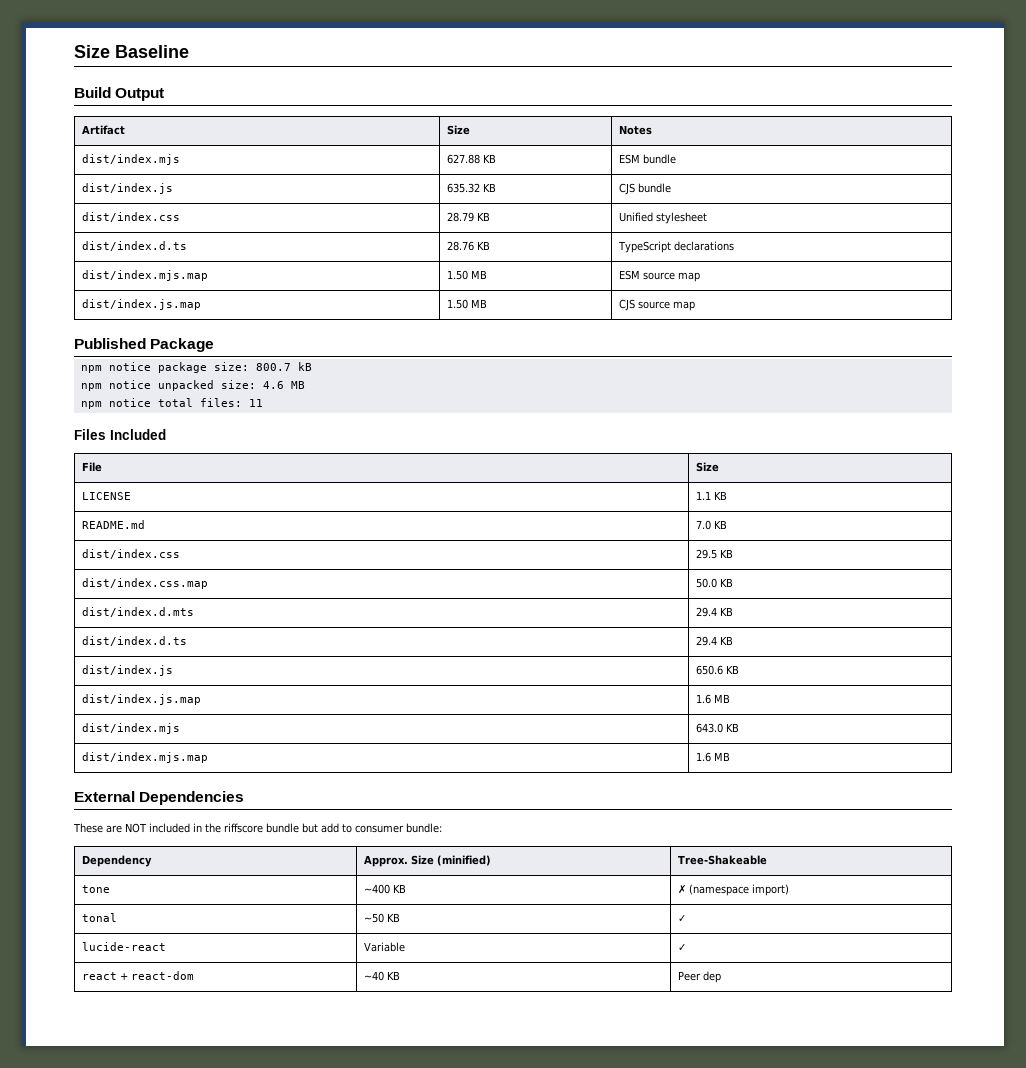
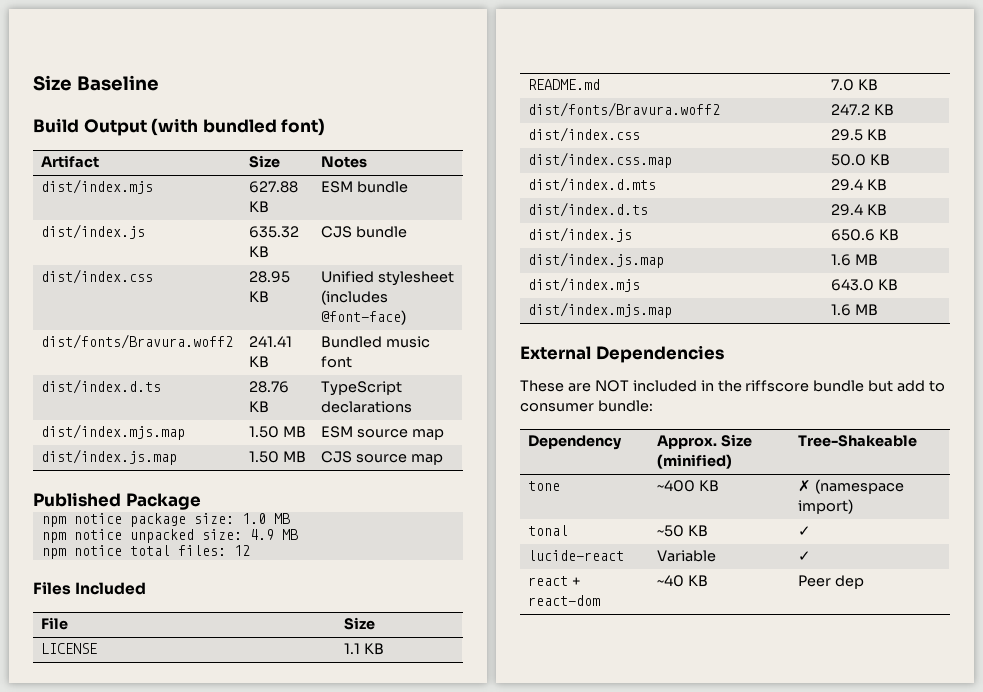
- Build Output
+ Build Output (with bundled font)
- dist/index.css | 28.79 KB | Unified stylesheet
+ dist/index.css | 28.95 KB | Unified stylesheet (includes @font-face)
+ dist/fonts/Bravura.woff2 | 241.41 KB | Bundled music font
- npm notice package size: 800.7 kB
+ npm notice package size: 1.0 MB
- npm notice unpacked size: 4.6 MB
+ npm notice unpacked size: 4.9 MB
- npm notice total files: 11
+ npm notice total files: 12
+ dist/fonts/Bravura.woff2 | 247.2 KB

